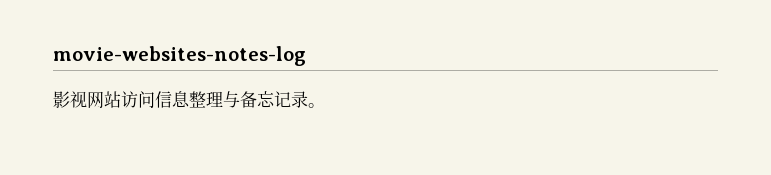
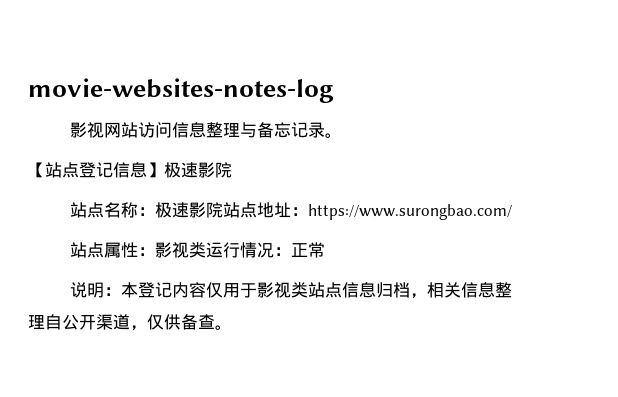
+ 【站点登记信息】极速影院
+ 站点名称：极速影院站点地址：https://www.surongbao.com/
+ 站点属性：影视类运行情况：正常
+ 说明：本登记内容仅用于影视类站点信息归档，相关信息整理自公开渠道，仅供备查。

